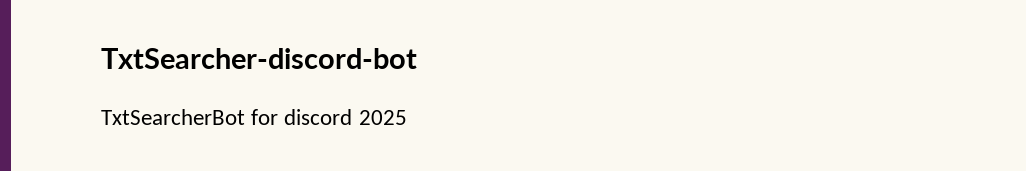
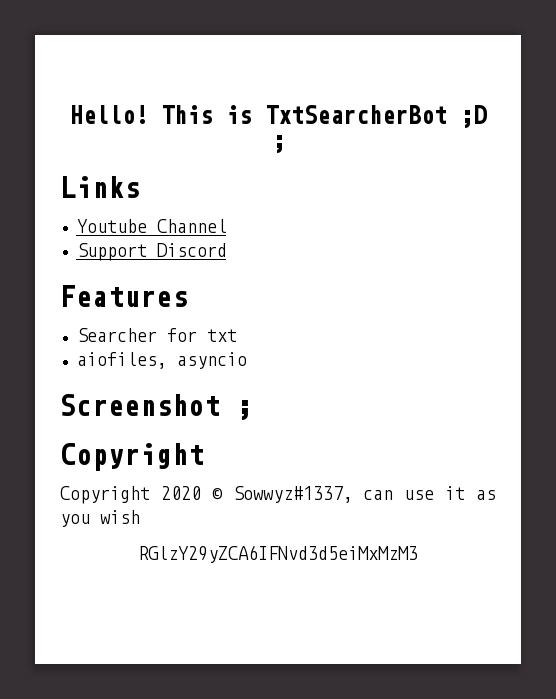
- TxtSearcher-discord-bot
- TxtSearcherBot for discord 2025
+ Hello! This is TxtSearcherBot ;D ;
+ Links
+ Youtube Channel
+ Support Discord
+ Features
+ Searcher for txt
+ aiofiles, asyncio
+ Screenshot ;
+ Copyright
+ Copyright 2020 © Sowwyz#1337, can use it as you wish
+ RGlzY29yZCA6IFNvd3d5eiMxMzM3

